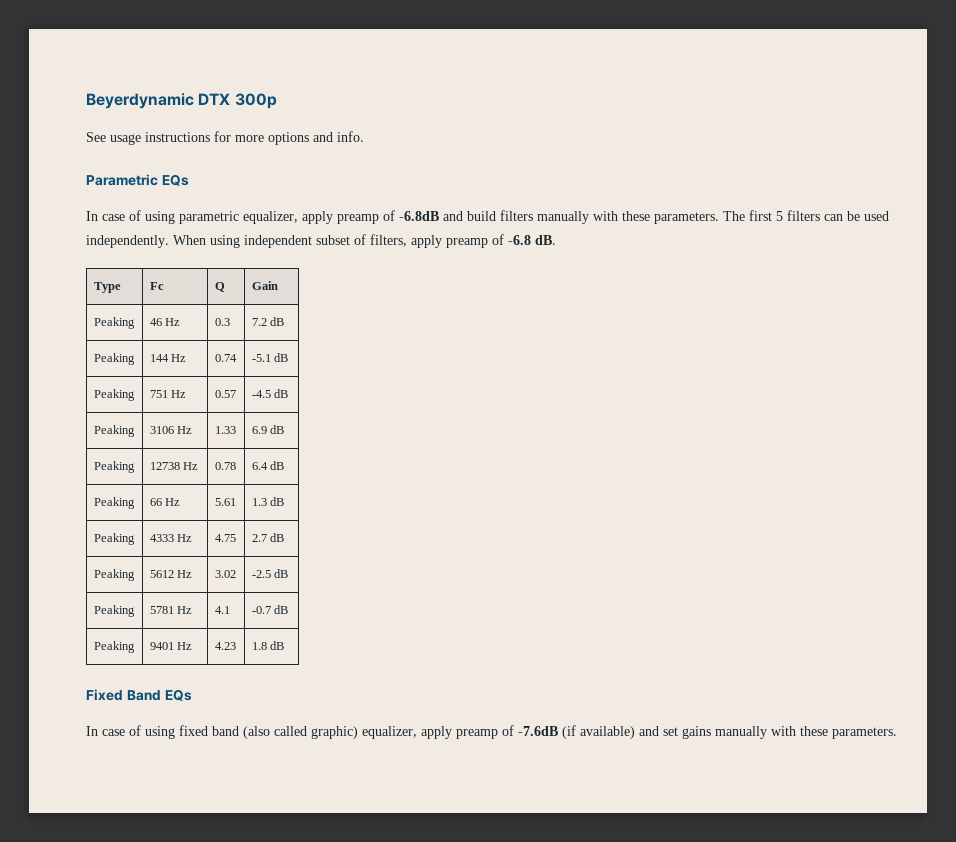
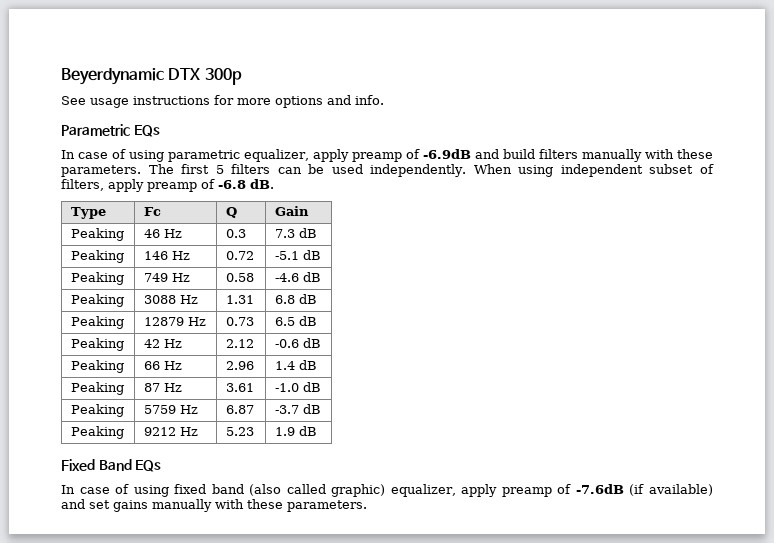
- In case of using parametric equalizer, apply preamp of -6.8dB and build filters manually with these parameters.
+ In case of using parametric equalizer, apply preamp of -6.9dB and build filters manually with these parameters.
- Peaking | 46 Hz | 0.3 | 7.2 dB
- Peaking | 144 Hz | 0.74 | -5.1 dB
+ Peaking | 46 Hz | 0.3 | 7.3 dB
+ Peaking | 146 Hz | 0.72 | -5.1 dB
- Peaking | 751 Hz | 0.57 | -4.5 dB
- Peaking | 3106 Hz | 1.33 | 6.9 dB
- Peaking | 12738 Hz | 0.78 | 6.4 dB
+ Peaking | 749 Hz | 0.58 | -4.6 dB
+ Peaking | 3088 Hz | 1.31 | 6.8 dB
+ Peaking | 12879 Hz | 0.73 | 6.5 dB
+ Peaking | 42 Hz | 2.12 | -0.6 dB
- Peaking | 66 Hz | 5.61 | 1.3 dB
- Peaking | 4333 Hz | 4.75 | 2.7 dB
- Peaking | 5612 Hz | 3.02 | -2.5 dB
- Peaking | 5781 Hz | 4.1 | -0.7 dB
- Peaking | 9401 Hz | 4.23 | 1.8 dB
+ Peaking | 66 Hz | 2.96 | 1.4 dB
+ Peaking | 87 Hz | 3.61 | -1.0 dB
+ Peaking | 5759 Hz | 6.87 | -3.7 dB
+ Peaking | 9212 Hz | 5.23 | 1.9 dB

